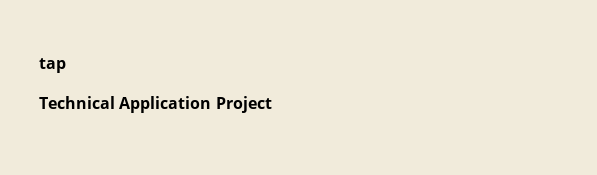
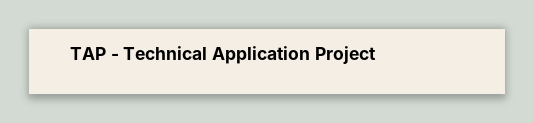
- tap
- Technical Application Project
+ TAP - Technical Application Project

